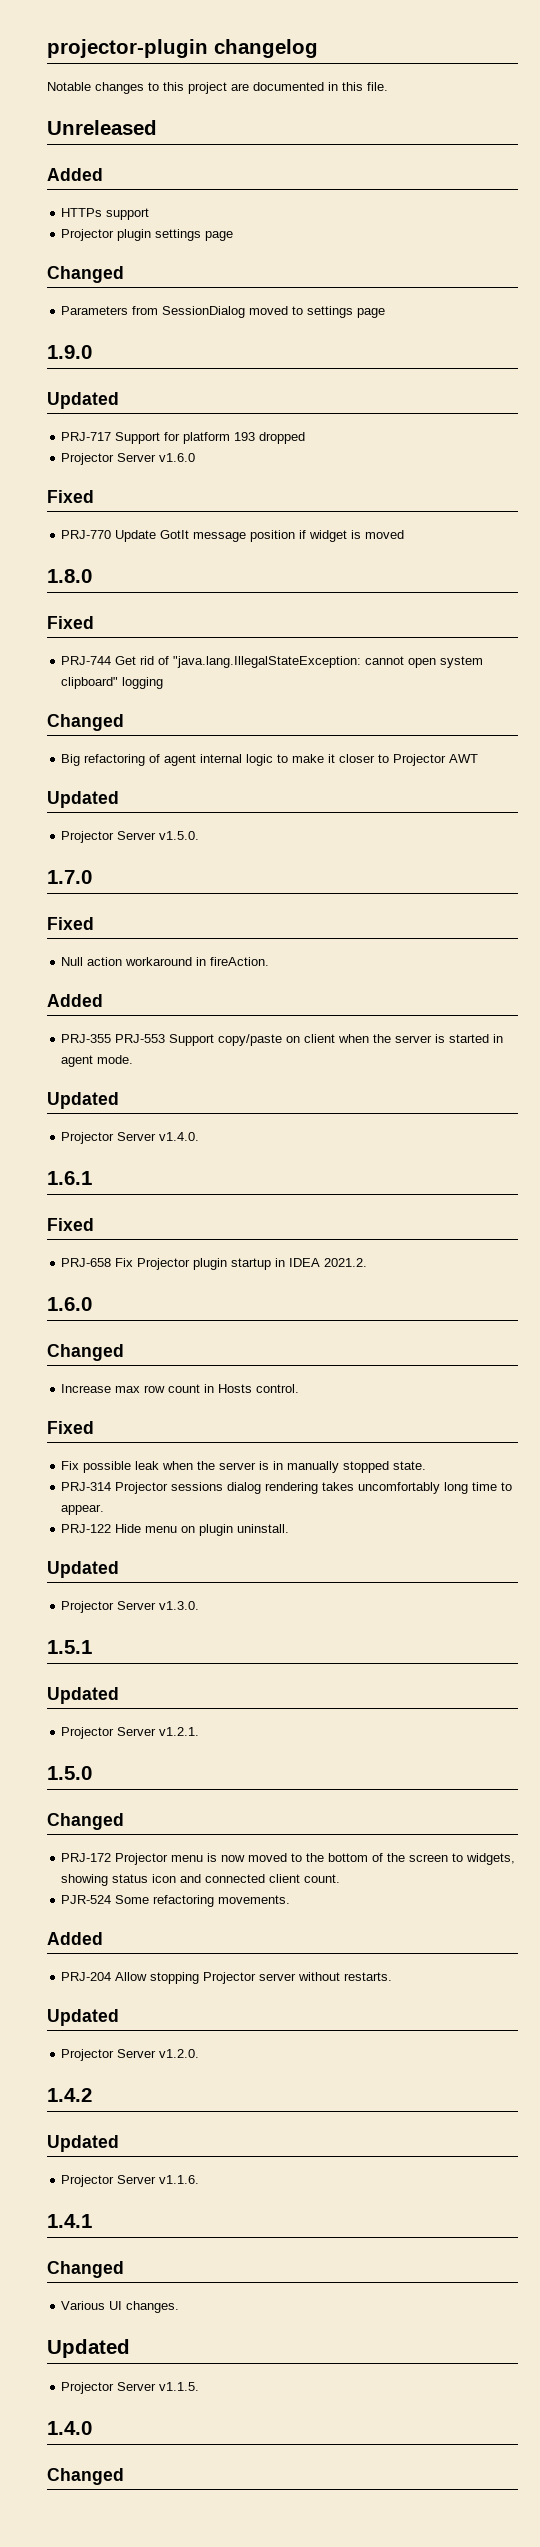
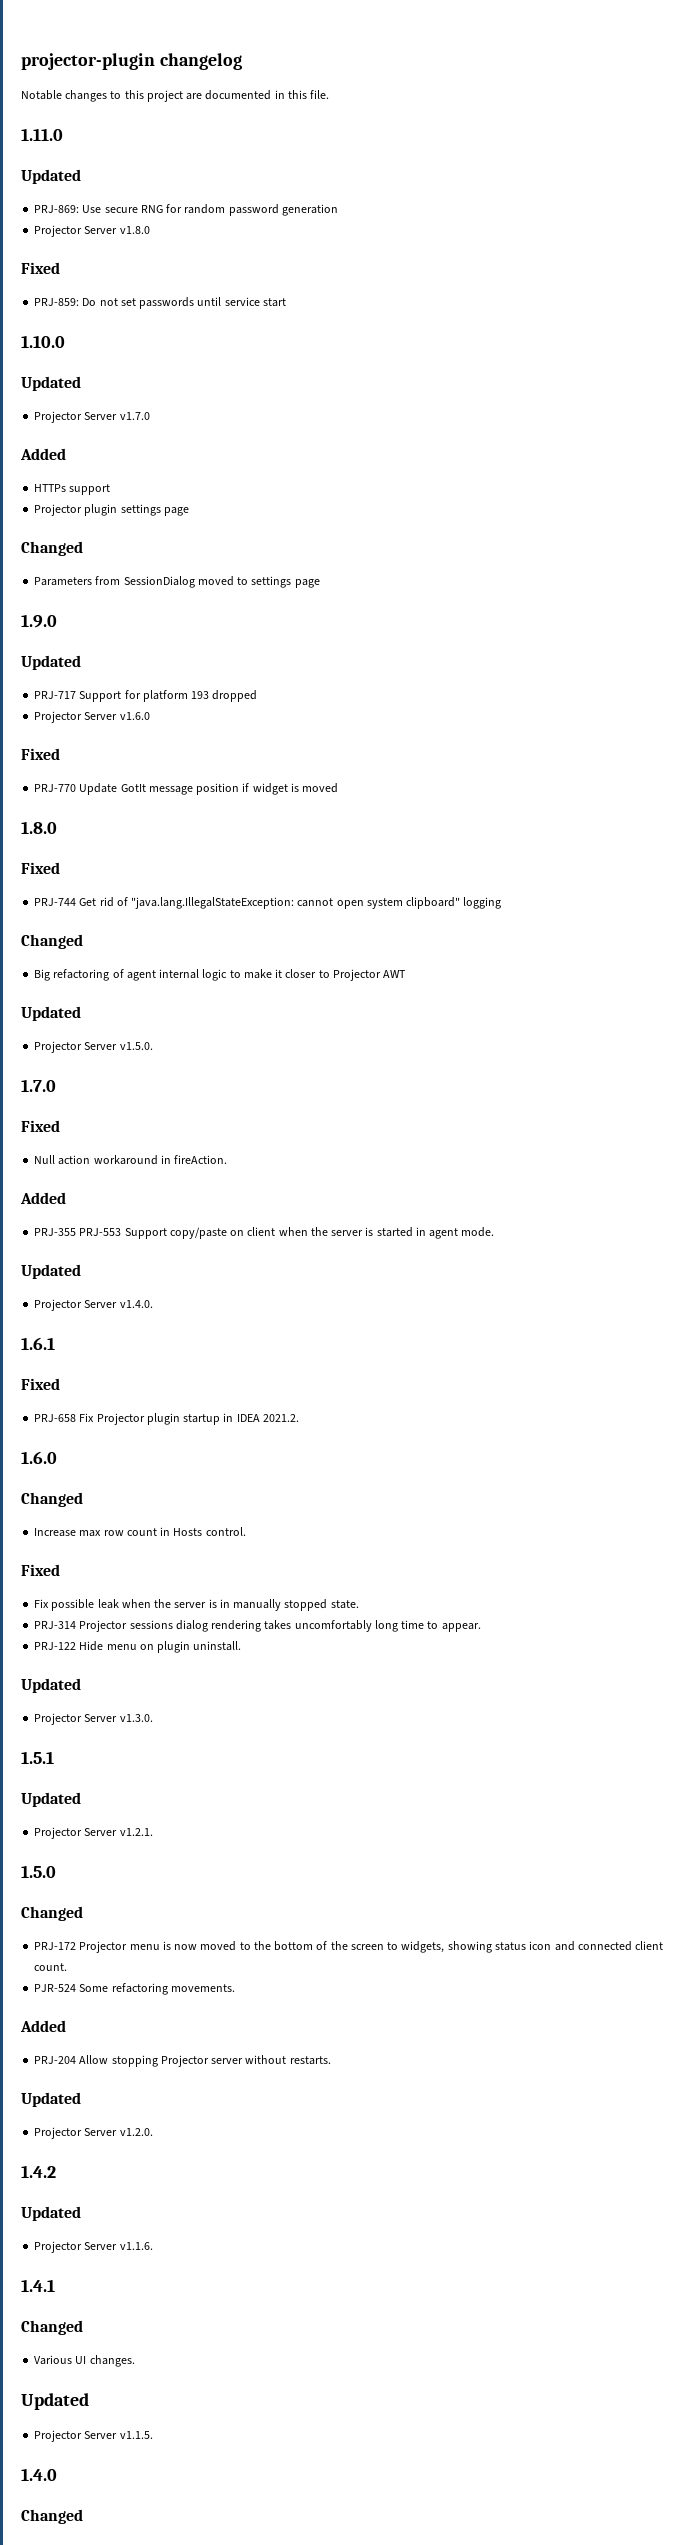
- Unreleased
+ 1.11.0
+ Updated
+ PRJ-869: Use secure RNG for random password generation
+ Projector Server v1.8.0
+ Fixed
+ PRJ-859: Do not set passwords until service start
+ 1.10.0
+ Updated
+ Projector Server v1.7.0

